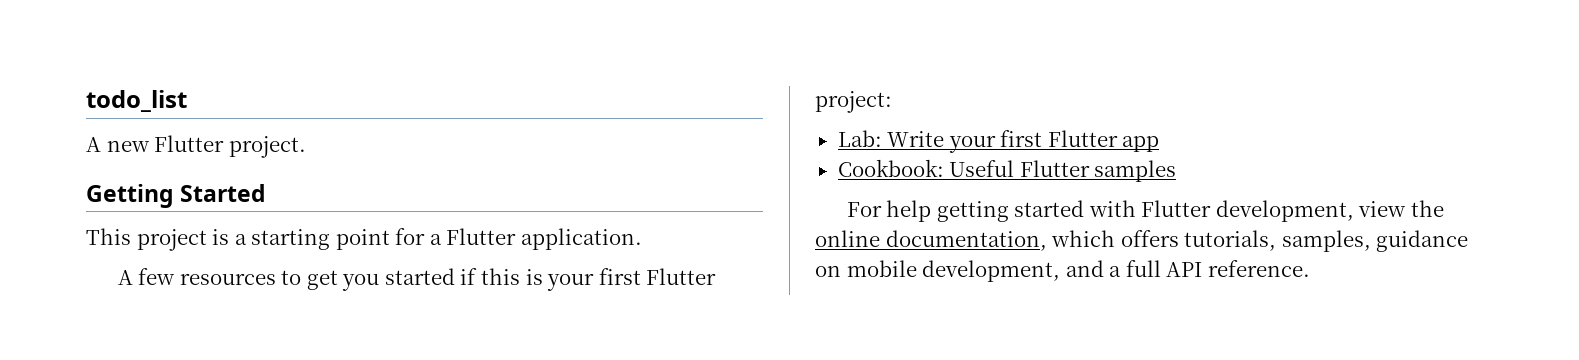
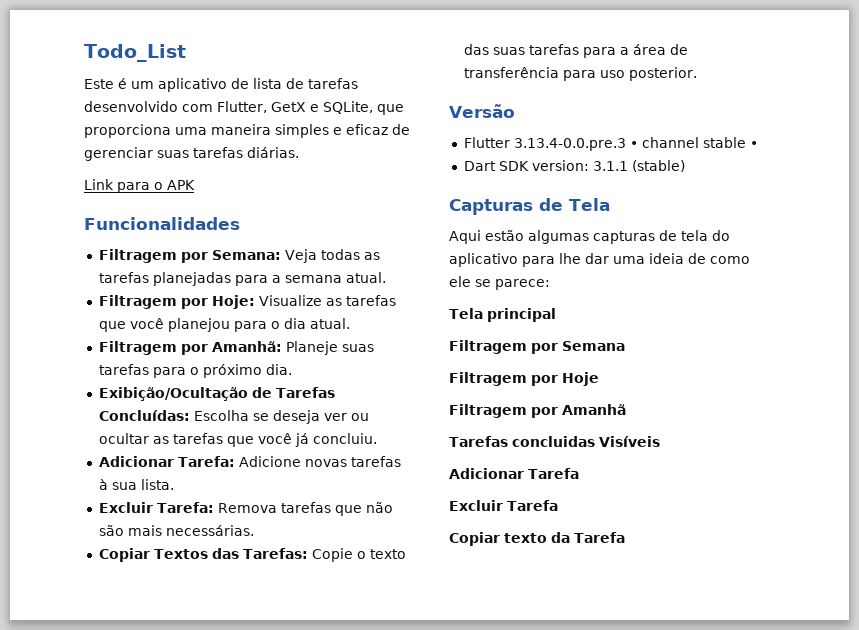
- todo_list
- A new Flutter project.
- Getting Started
- This project is a starting point for a Flutter application.
- A few resources to get you started if this is your first Flutter project:
- Lab: Write your first Flutter app
- Cookbook: Useful Flutter samples
- For help getting started with Flutter development, view the online documentation, which offers tutorials, samples, guidance on mobile development, and a full API reference.
+ Todo_List
+ Este é um aplicativo de lista de tarefas desenvolvido com Flutter, GetX e SQLite, que proporciona uma maneira simples e eficaz de gerenciar suas tarefas diárias.
+ Link para o APK
+ Funcionalidades
+ Filtragem por Semana: Veja todas as tarefas planejadas para a semana atual.
+ Filtragem por Hoje: Visualize as tarefas que você planejou para o dia atual.
+ Filtragem por Amanhã: Planeje suas tarefas para o próximo dia.
+ Exibição/Ocultação de Tarefas Concluídas: Escolha se deseja ver ou ocultar as tarefas que você já concluiu.
+ Adicionar Tarefa: Adicione novas tarefas à sua lista.
+ Excluir Tarefa: Remova tarefas que não são mais necessárias.
+ Copiar Textos das Tarefas: Copie o texto das suas tarefas para a área de transferência para uso posterior.
+ Versão
+ Flutter 3.13.4-0.0.pre.3 • channel stable •
+ Dart SDK version: 3.1.1 (stable)
+ Capturas de Tela
+ Aqui estão algumas capturas de tela do aplicativo para lhe dar uma ideia de como ele se parece:
+ Tela principal
+ Filtragem por Semana
+ Filtragem por Hoje
+ Filtragem por Amanhã
+ Tarefas concluidas Visíveis
+ Adicionar Tarefa
+ Excluir Tarefa
+ Copiar texto da Tarefa

